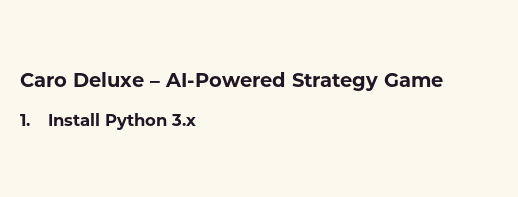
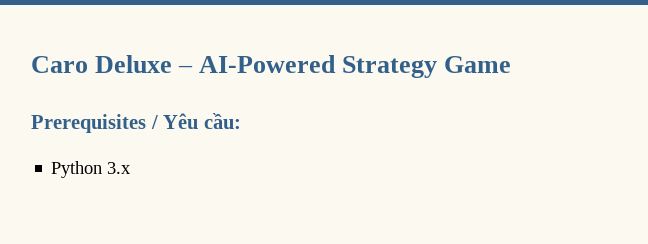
- 1. Install Python 3.x
+ Prerequisites / Yêu cầu:
+ Python 3.x

